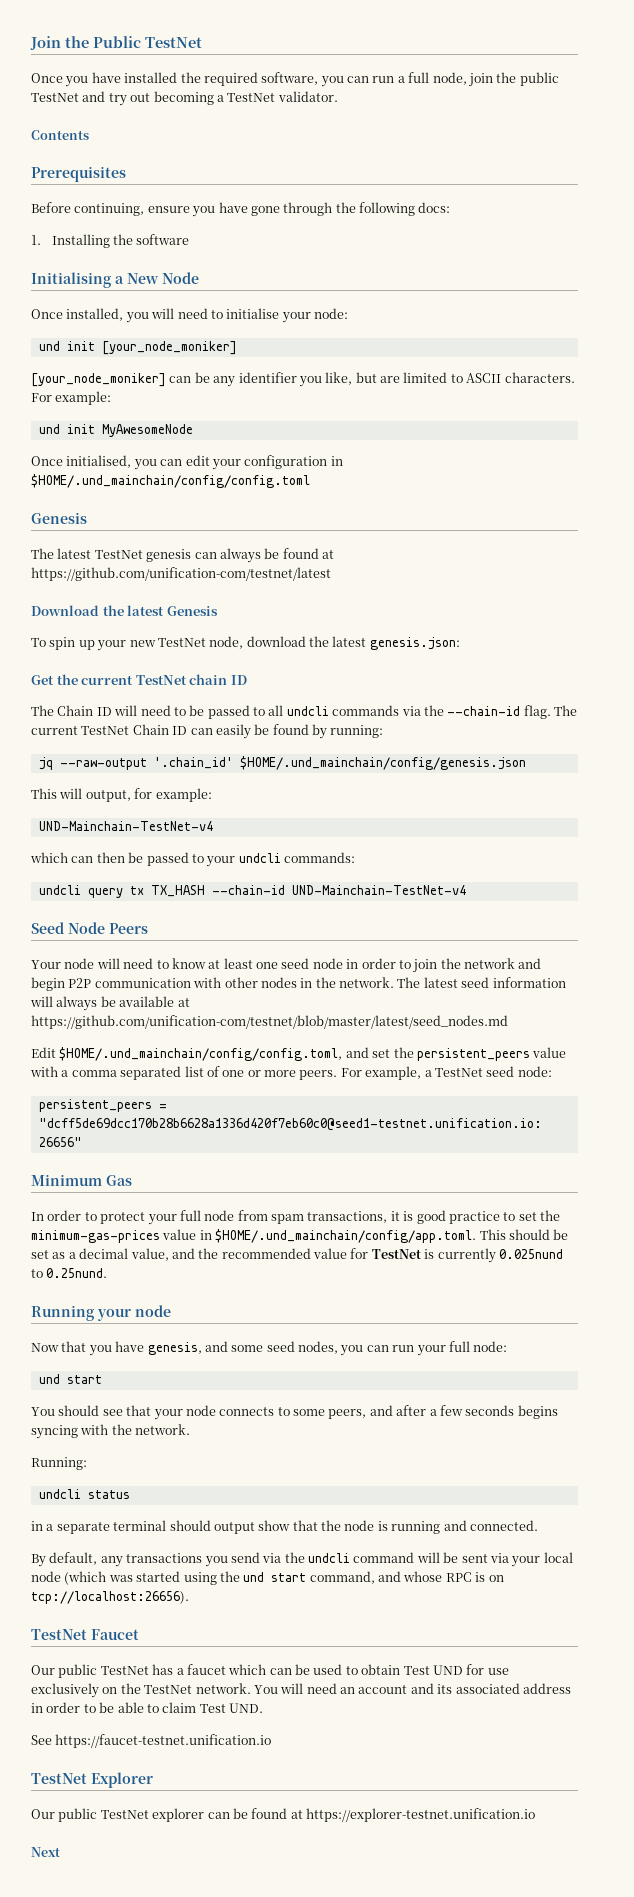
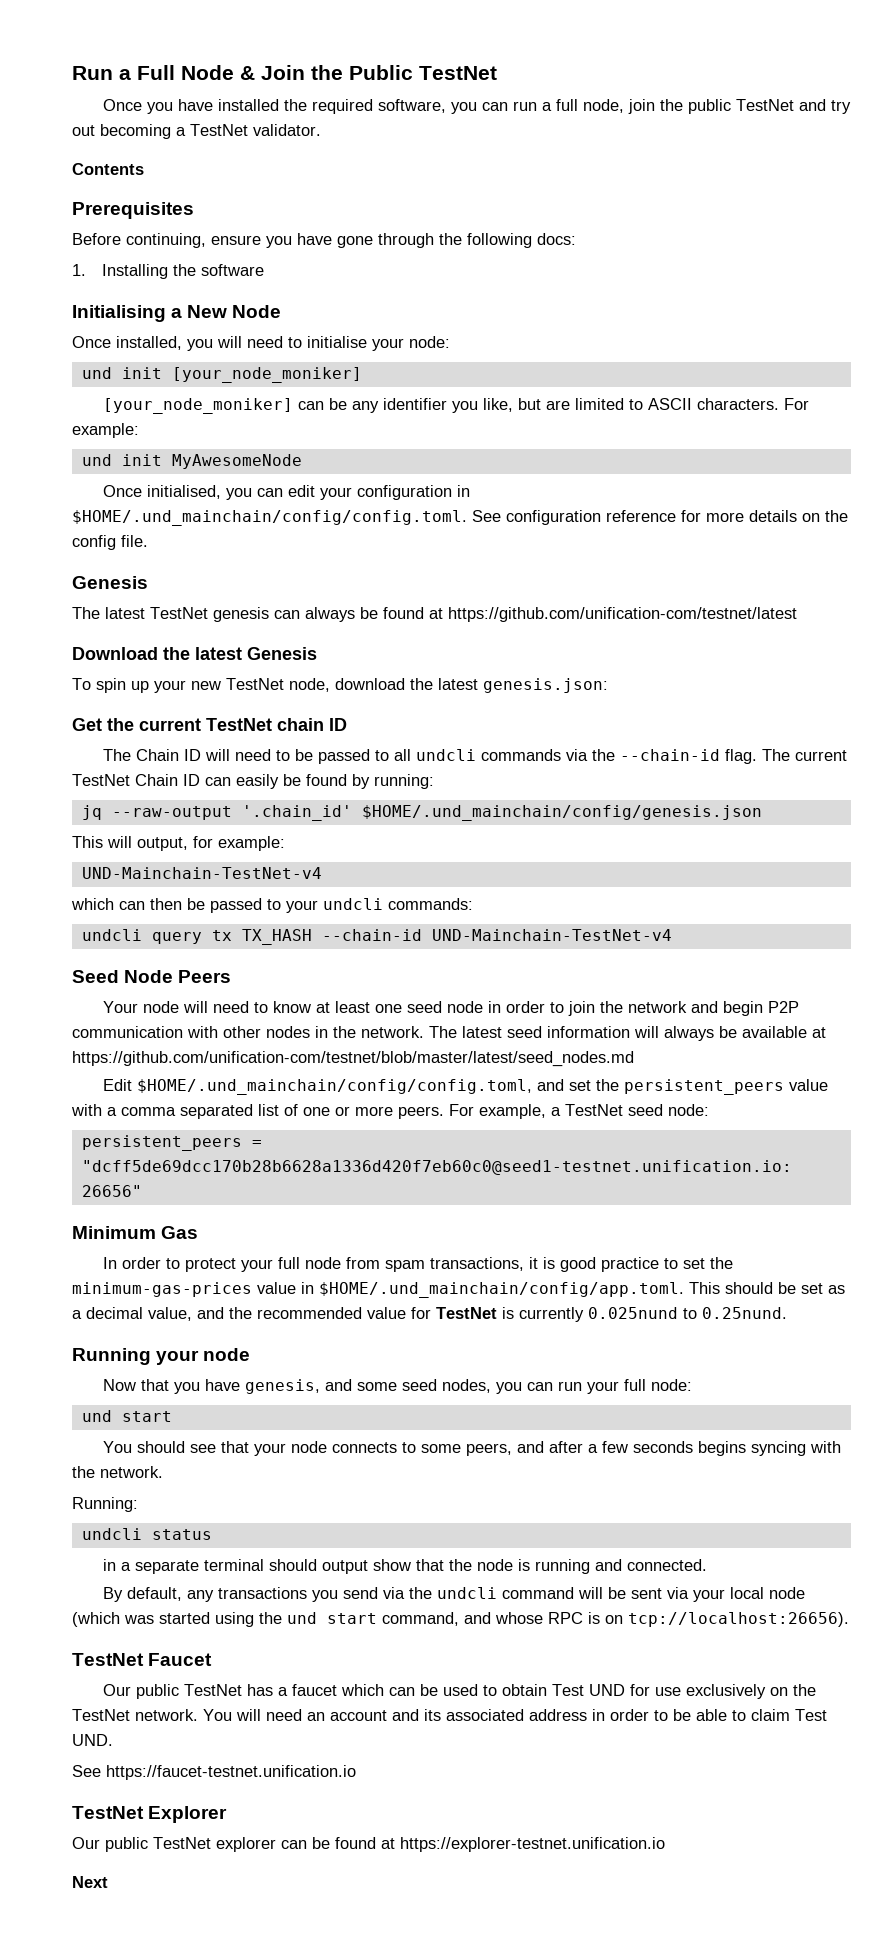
- Join the Public TestNet
+ Run a Full Node & Join the Public TestNet
- Once initialised, you can edit your configuration in $HOME/.und_mainchain/config/config.toml
+ Once initialised, you can edit your configuration in $HOME/.und_mainchain/config/config.toml. See configuration reference for more details on the config file.

